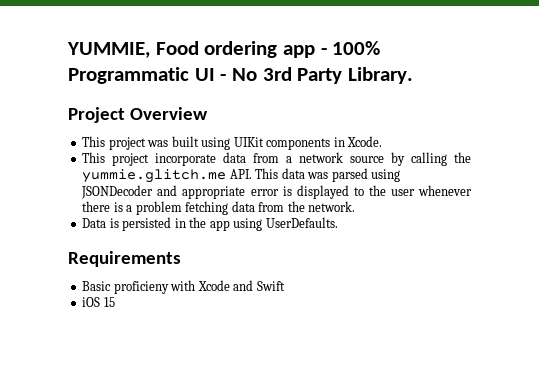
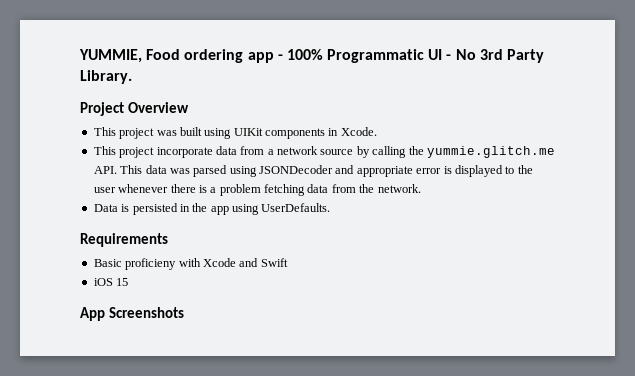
+ App Screenshots

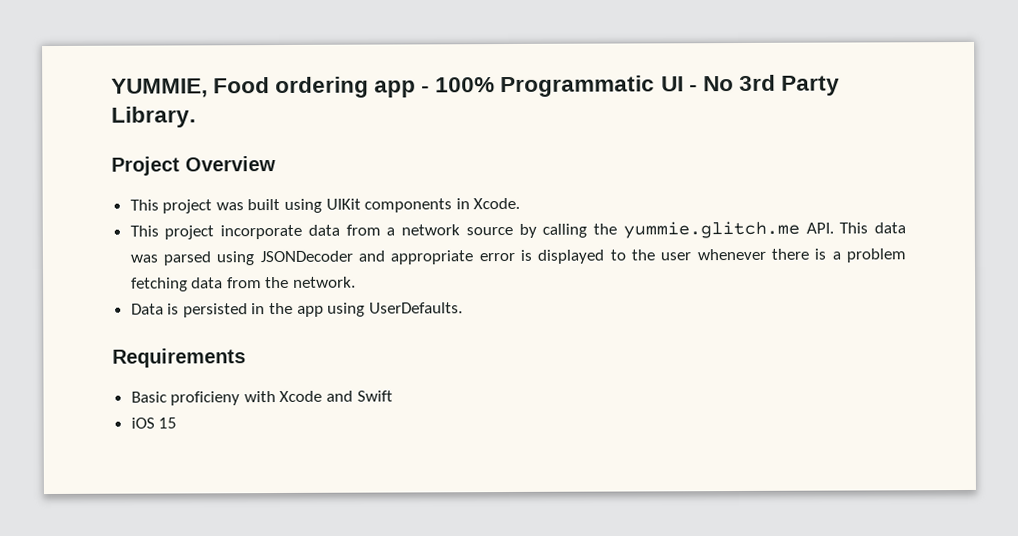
- App Screenshots

